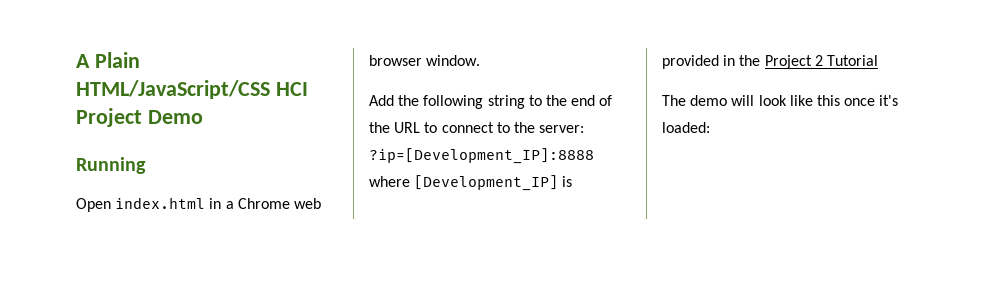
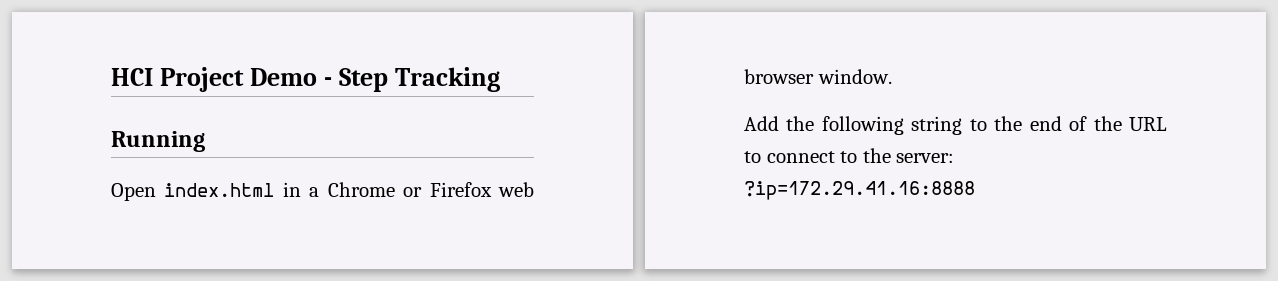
- A Plain HTML/JavaScript/CSS HCI Project Demo
+ HCI Project Demo - Step Tracking
- Open index.html in a Chrome web browser window.
+ Open index.html in a Chrome or Firefox web browser window.
- Add the following string to the end of the URL to connect to the server: ?ip=[Development_IP]:8888 where [Development_IP] is provided in the Project 2 Tutorial
- The demo will look like this once it's loaded:
+ Add the following string to the end of the URL to connect to the server: ?ip=172.29.41.16:8888

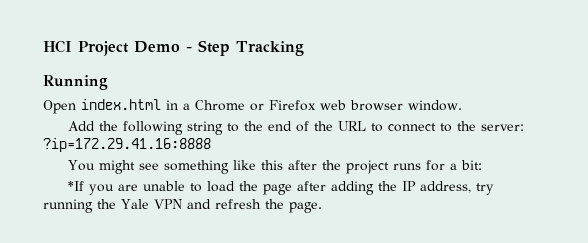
+ You might see something like this after the project runs for a bit:
+ *If you are unable to load the page after adding the IP address, try running the Yale VPN and refresh the page.

